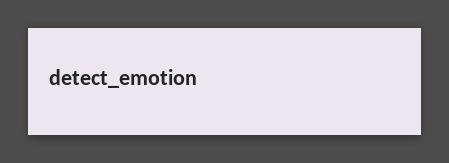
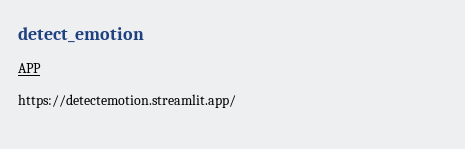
+ APP
+ https://detectemotion.streamlit.app/

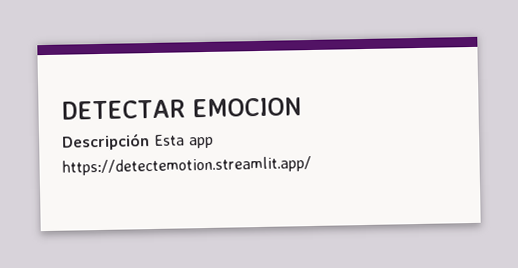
- detect_emotion
- APP
+ DETECTAR EMOCION
+ Descripción Esta app

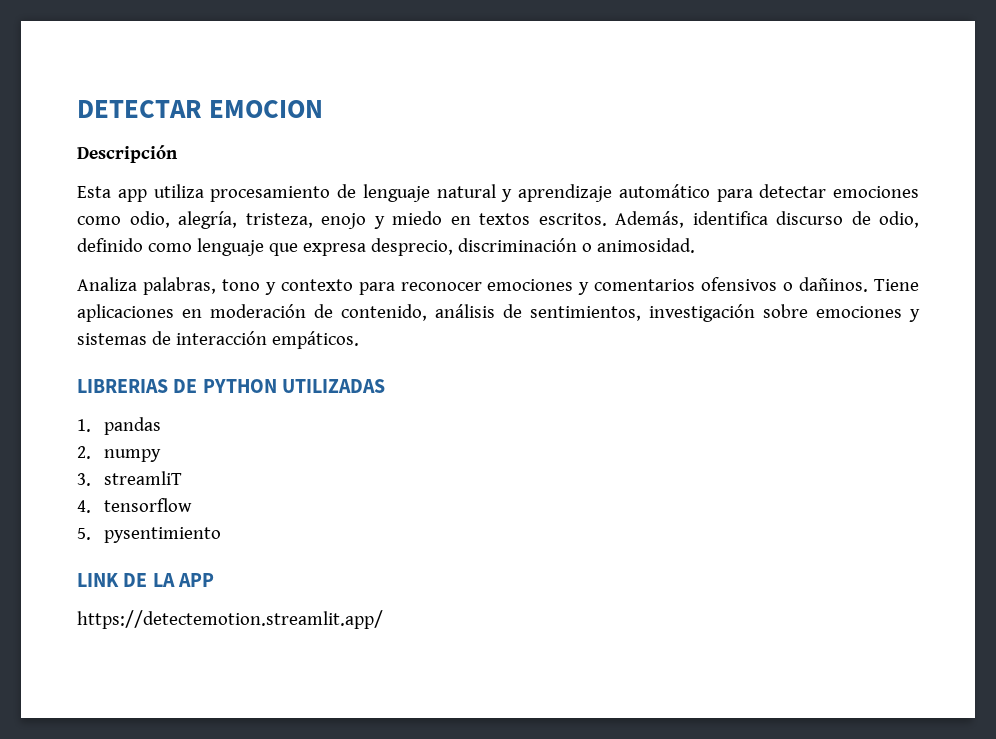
- Descripción Esta app
+ Descripción
+ Esta app utiliza procesamiento de lenguaje natural y aprendizaje automático para detectar emociones como odio, alegría, tristeza, enojo y miedo en textos escritos. Además, identifica discurso de odio, definido como lenguaje que expresa desprecio, discriminación o animosidad.
+ Analiza palabras, tono y contexto para reconocer emociones y comentarios ofensivos o dañinos. Tiene aplicaciones en moderación de contenido, análisis de sentimientos, investigación sobre emociones y sistemas de interacción empáticos.
+ LIBRERIAS DE PYTHON UTILIZADAS
+ 1. pandas
+ 2. numpy
+ 3. streamliT
+ 4. tensorflow
+ 5. pysentimiento
+ LINK DE LA APP

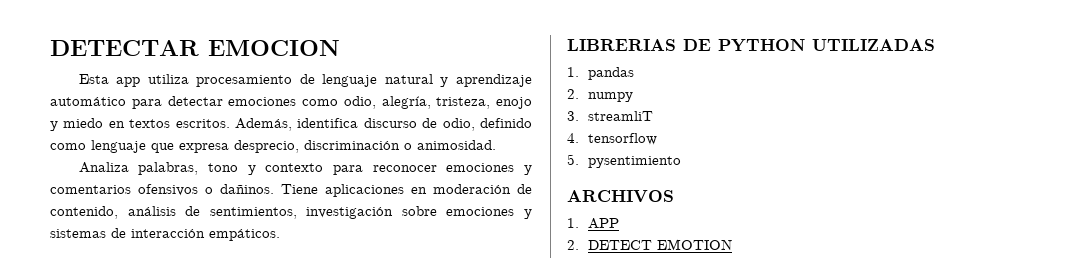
- Descripción
- LINK DE LA APP
- https://detectemotion.streamlit.app/
+ ARCHIVOS
+ 1. APP
+ 2. DETECT EMOTION

